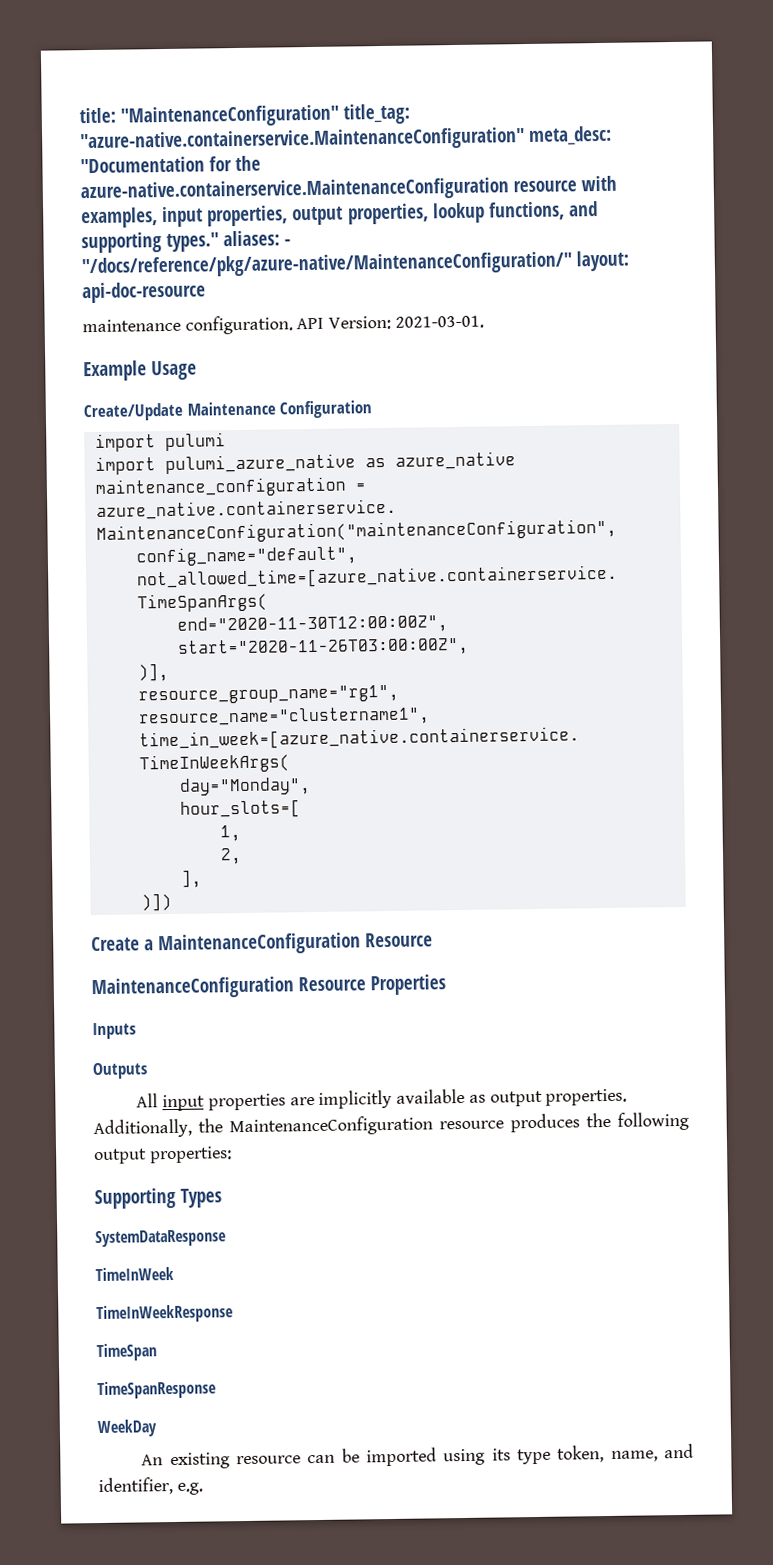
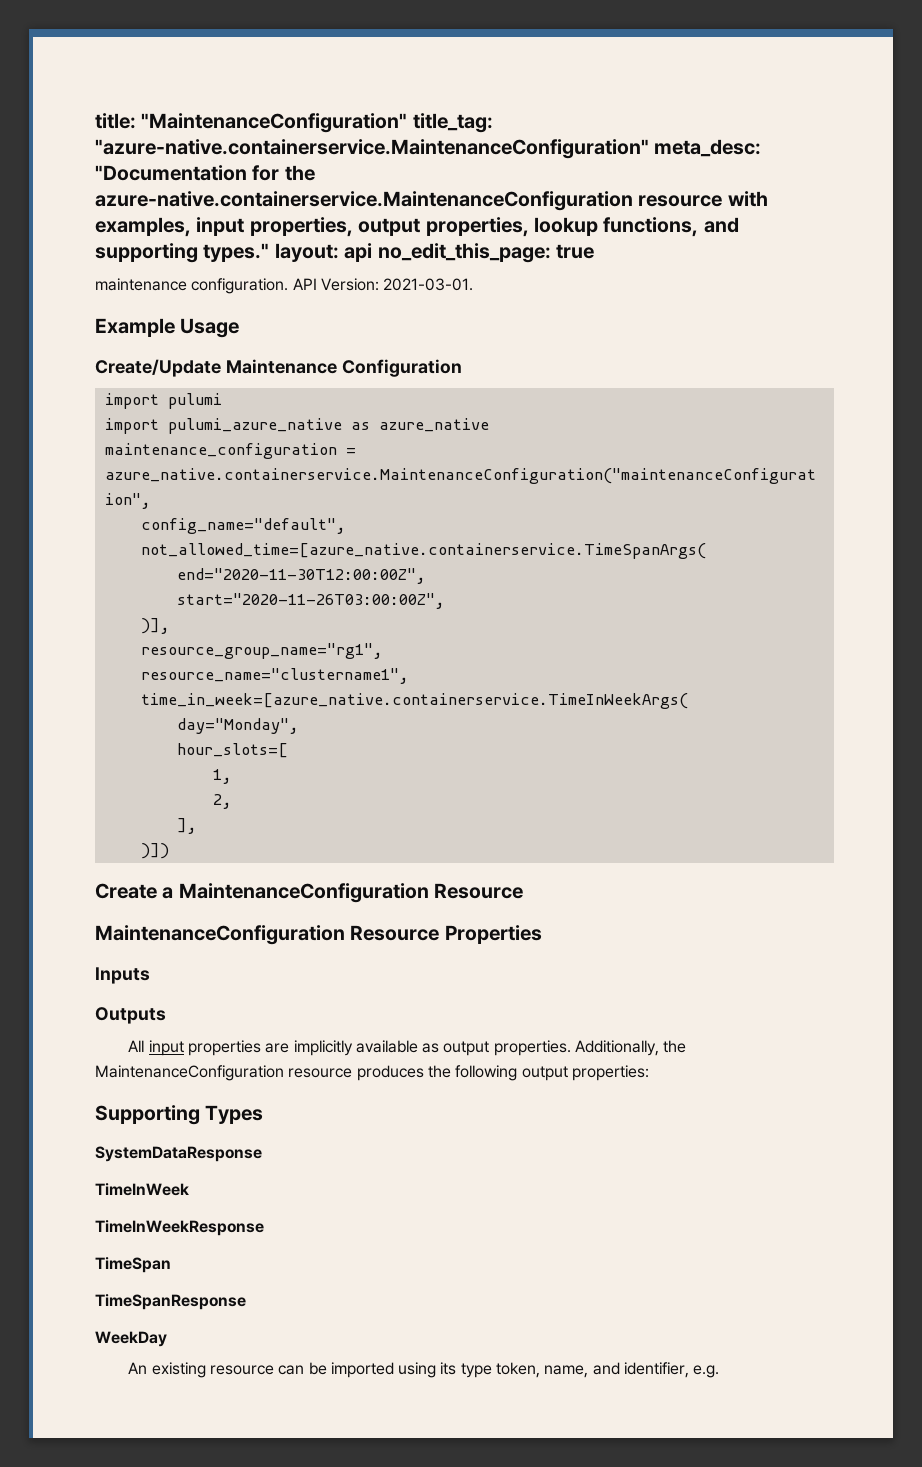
- title: "MaintenanceConfiguration" title_tag: "azure-native.containerservice.MaintenanceConfiguration" meta_desc: "Documentation for the azure-native.containerservice.MaintenanceConfiguration resource with examples, input properties, output properties, lookup functions, and supporting types." aliases: - "/docs/reference/pkg/azure-native/MaintenanceConfiguration/" layout: api-doc-resource
+ title: "MaintenanceConfiguration" title_tag: "azure-native.containerservice.MaintenanceConfiguration" meta_desc: "Documentation for the azure-native.containerservice.MaintenanceConfiguration resource with examples, input properties, output properties, lookup functions, and supporting types." layout: api no_edit_this_page: true

